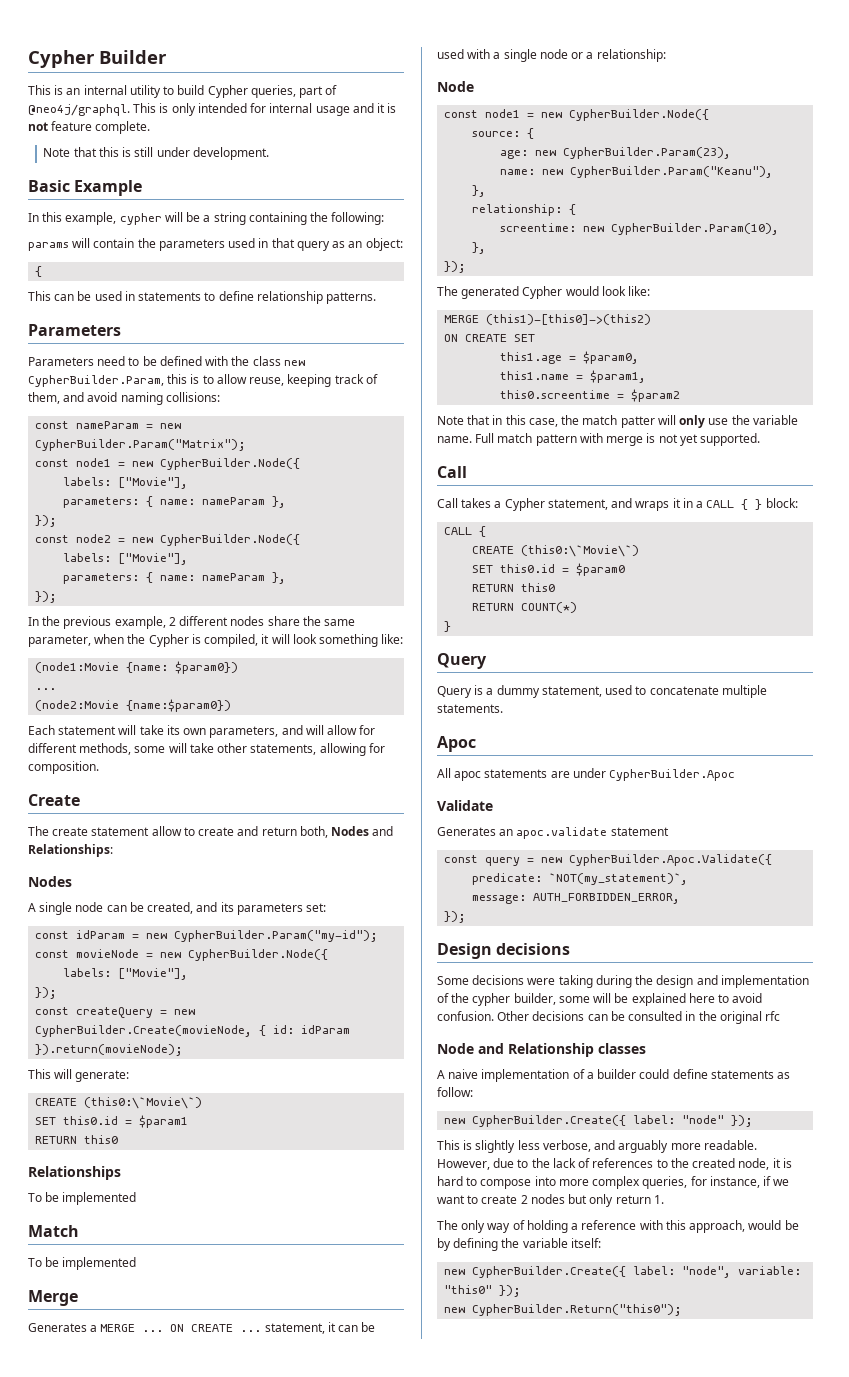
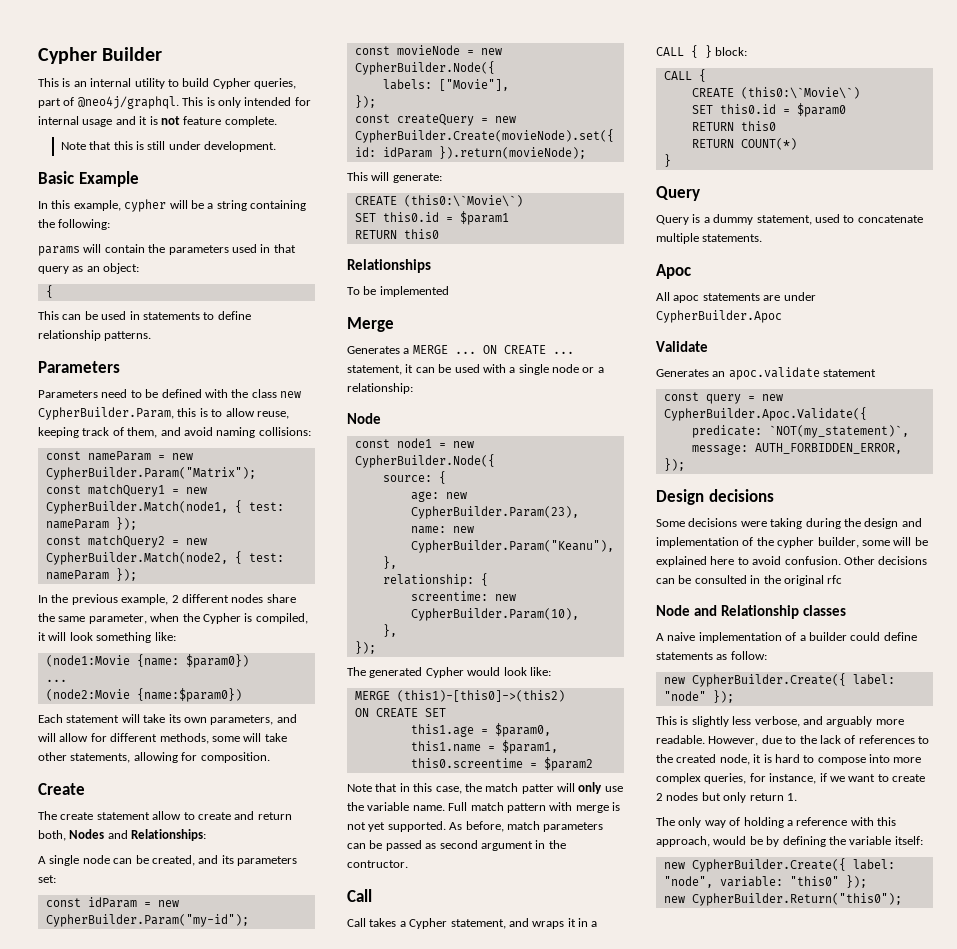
  const nameParam = new CypherBuilder.Param("Matrix");
- const node1 = new CypherBuilder.Node({
- labels: ["Movie"],
- parameters: { name: nameParam },
- });
- const node2 = new CypherBuilder.Node({
- labels: ["Movie"],
- parameters: { name: nameParam },
- });
+ const matchQuery1 = new CypherBuilder.Match(node1, { test: nameParam });
+ const matchQuery2 = new CypherBuilder.Match(node2, { test: nameParam });
  The create statement allow to create and return both, Nodes and Relationships:
- Nodes
- const createQuery = new CypherBuilder.Create(movieNode, { id: idParam }).return(movieNode);
+ const createQuery = new CypherBuilder.Create(movieNode).set({ id: idParam }).return(movieNode);
- Match
- To be implemented
+ As before, match parameters can be passed as second argument in the contructor.

